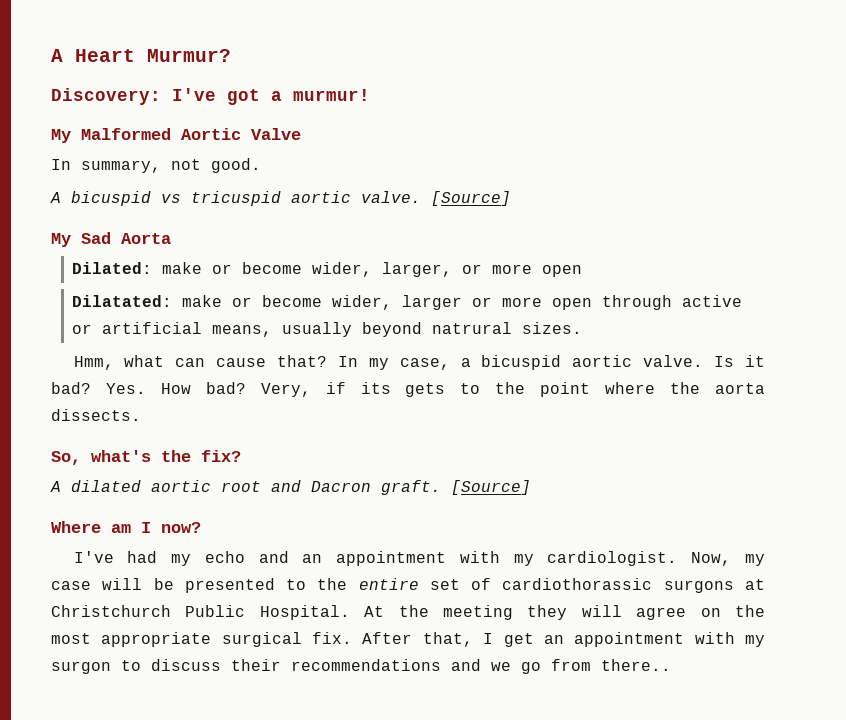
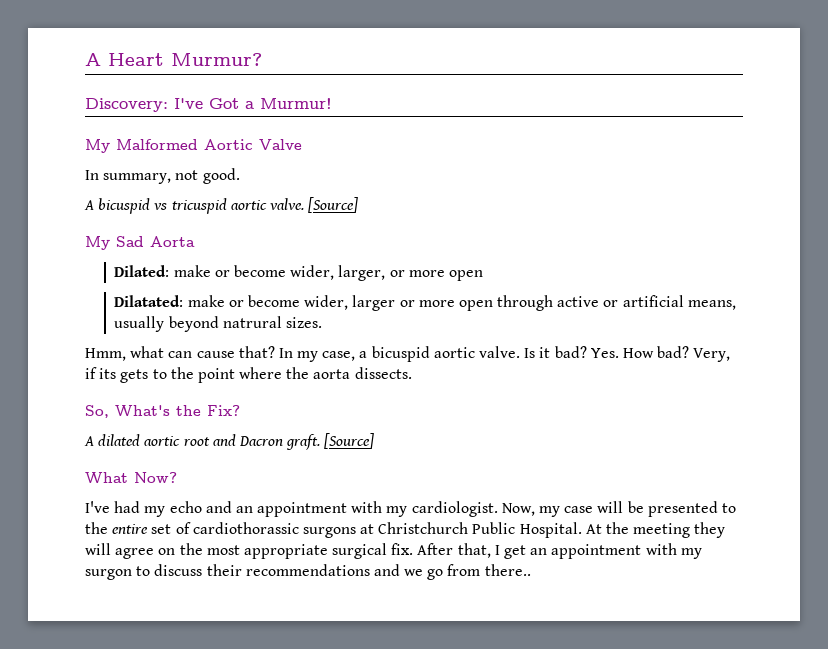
- Discovery: I've got a murmur!
+ Discovery: I've Got a Murmur!
- So, what's the fix?
+ So, What's the Fix?
- Where am I now?
+ What Now?

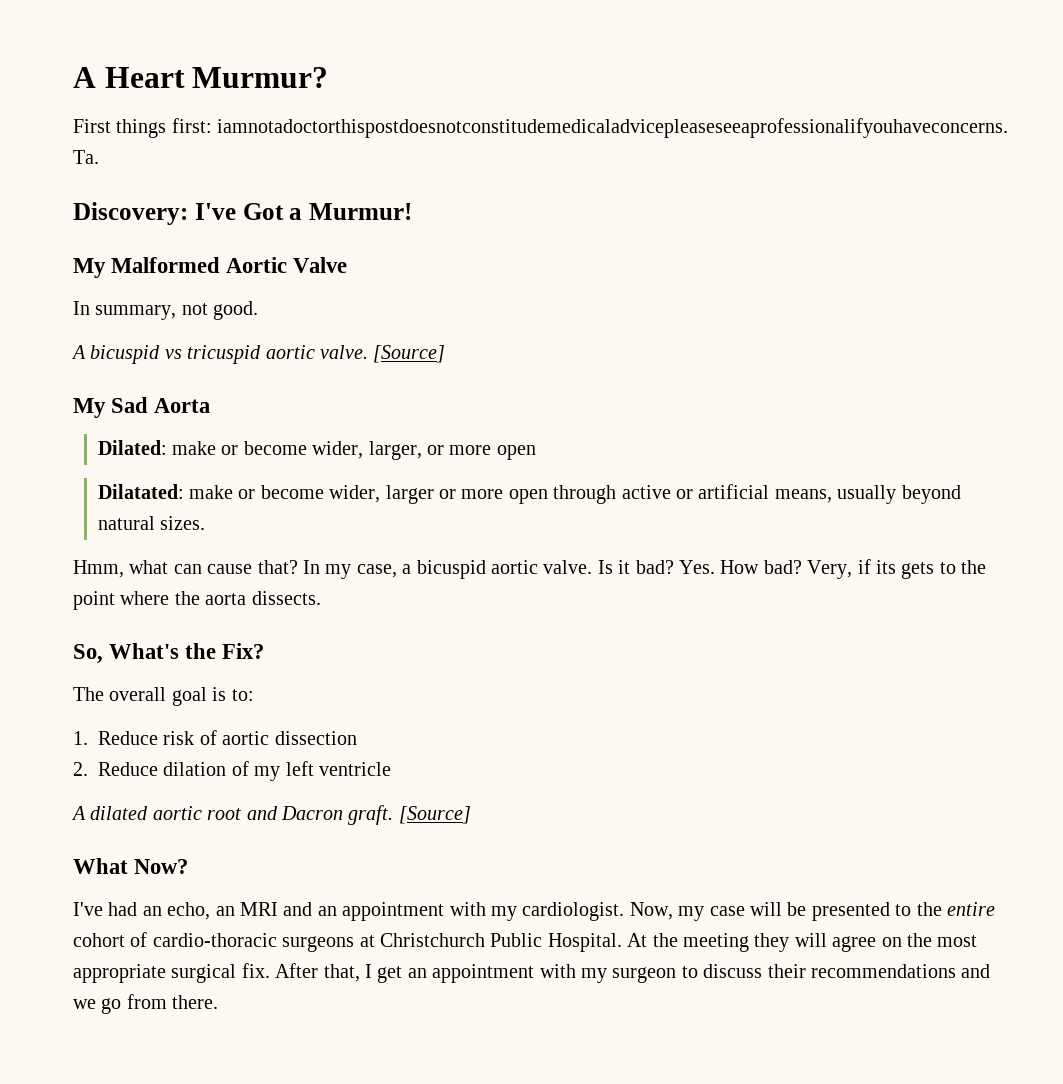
+ First things first: iamnotadoctorthispostdoesnotconstitudemedicaladvicepleaseseeaprofessionalifyouhaveconcerns. Ta.
- Dilatated: make or become wider, larger or more open through active or artificial means, usually beyond natrural sizes.
+ Dilatated: make or become wider, larger or more open through active or artificial means, usually beyond natural sizes.
+ The overall goal is to:
+ 1. Reduce risk of aortic dissection
+ 2. Reduce dilation of my left ventricle
- I've had my echo and an appointment with my cardiologist.
+ I've had an echo, an MRI and an appointment with my cardiologist.
- Now, my case will be presented to the entire set of cardiothorassic surgons at Christchurch Public Hospital.
+ Now, my case will be presented to the entire cohort of cardio-thoracic surgeons at Christchurch Public Hospital.
- After that, I get an appointment with my surgon to discuss their recommendations and we go from there..
+ After that, I get an appointment with my surgeon to discuss their recommendations and we go from there.

